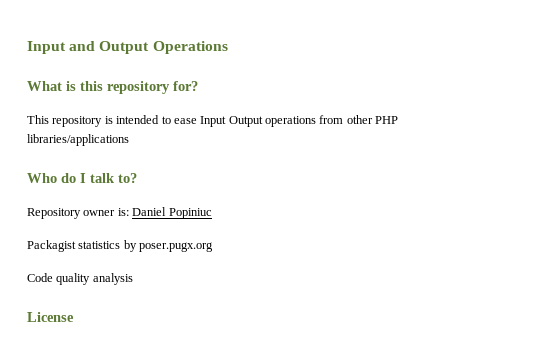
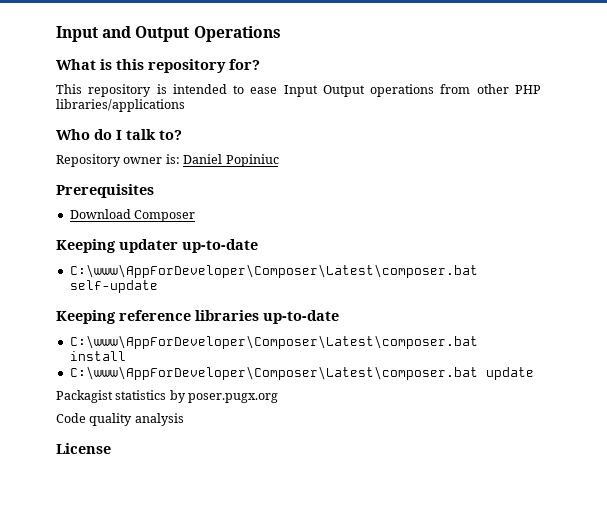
+ Prerequisites
+ Download Composer
+ Keeping updater up-to-date
+ C:\www\AppForDeveloper\Composer\Latest\composer.bat self-update
+ Keeping reference libraries up-to-date
+ C:\www\AppForDeveloper\Composer\Latest\composer.bat install
+ C:\www\AppForDeveloper\Composer\Latest\composer.bat update

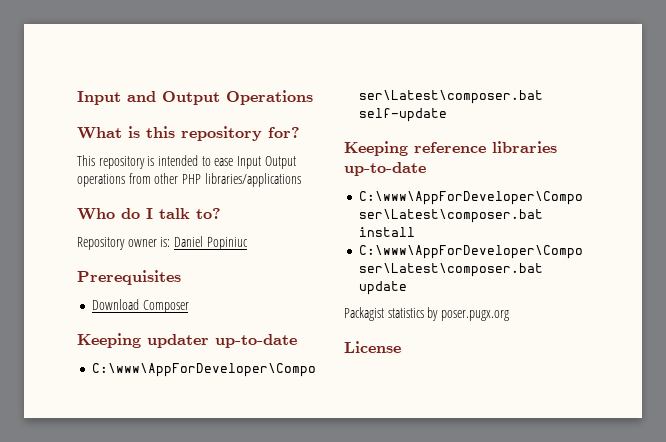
- Code quality analysis

